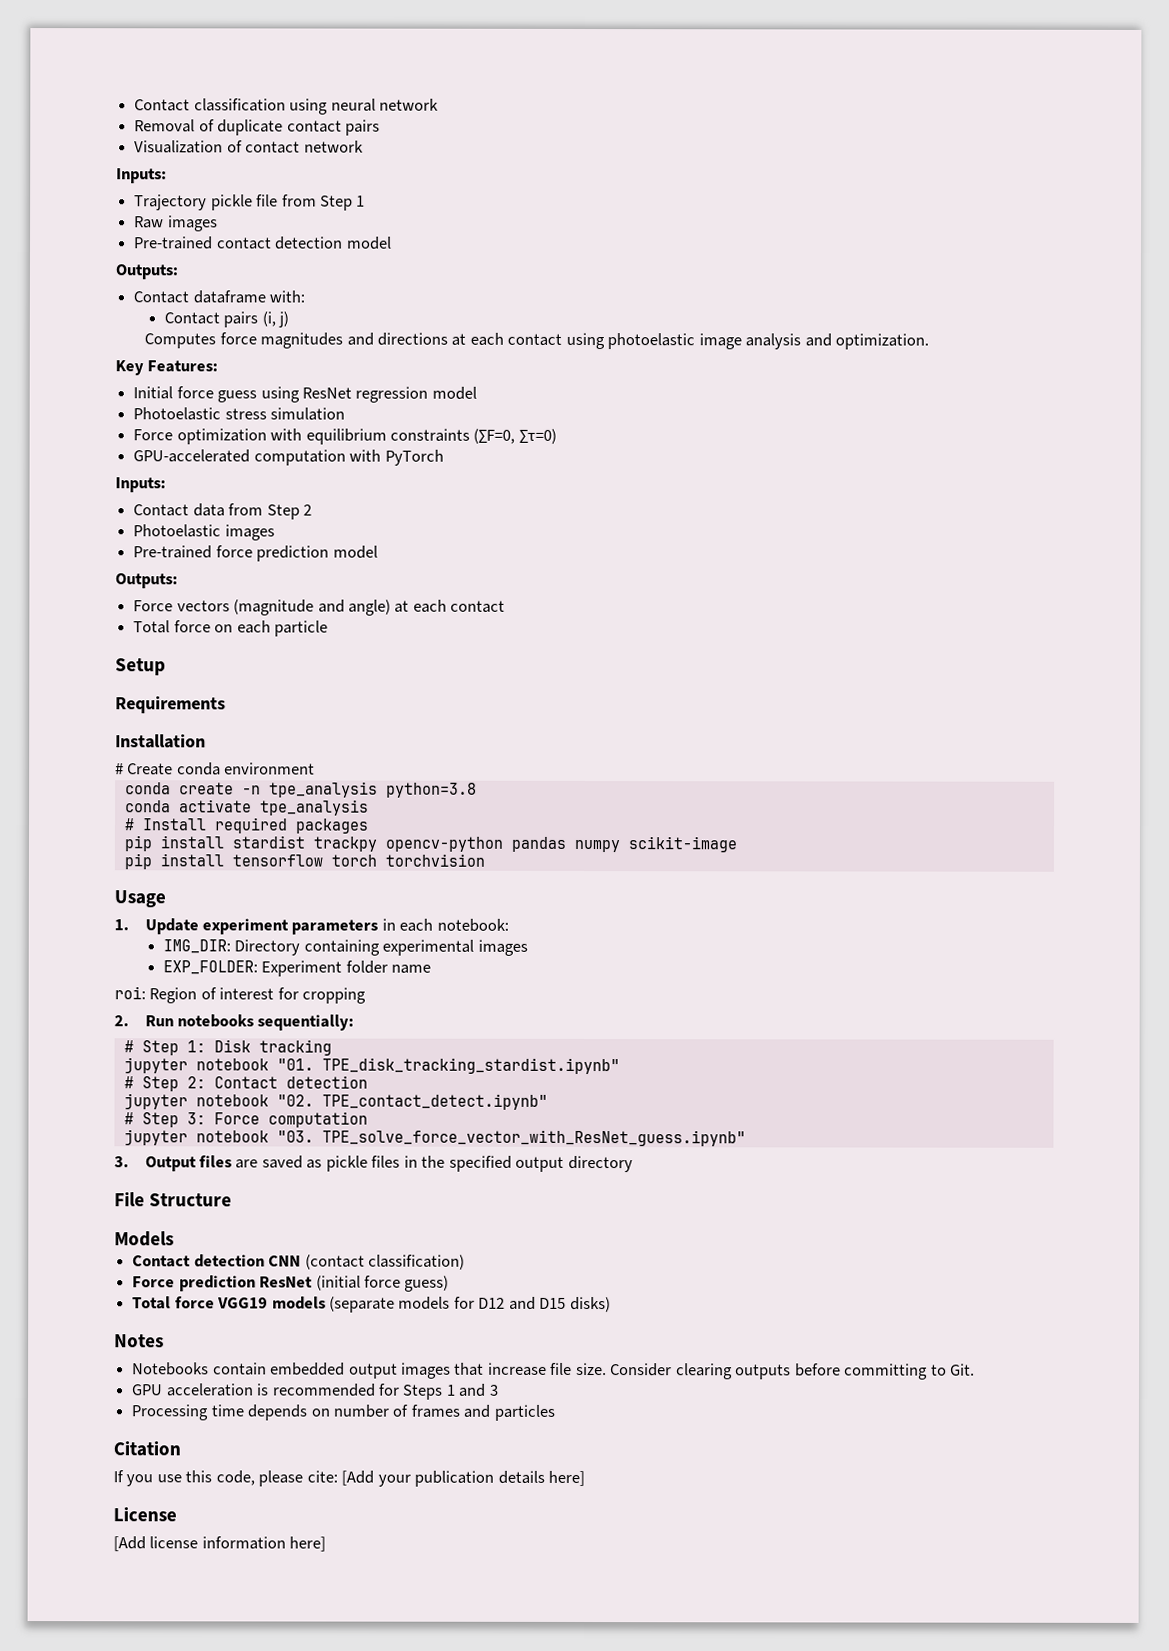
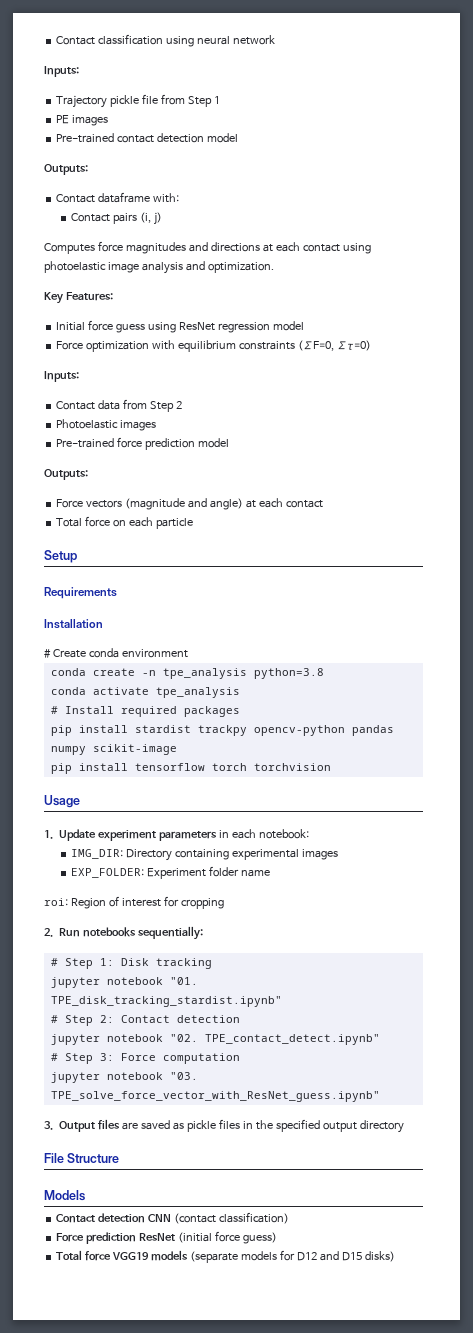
- Removal of duplicate contact pairs
- Visualization of contact network
- Raw images
+ PE images
- Photoelastic stress simulation
- GPU-accelerated computation with PyTorch
- Notes
- Notebooks contain embedded output images that increase file size. Consider clearing outputs before committing to Git.
- GPU acceleration is recommended for Steps 1 and 3
- Processing time depends on number of frames and particles
- Citation
- If you use this code, please cite: [Add your publication details here]
- License
- [Add license information here]

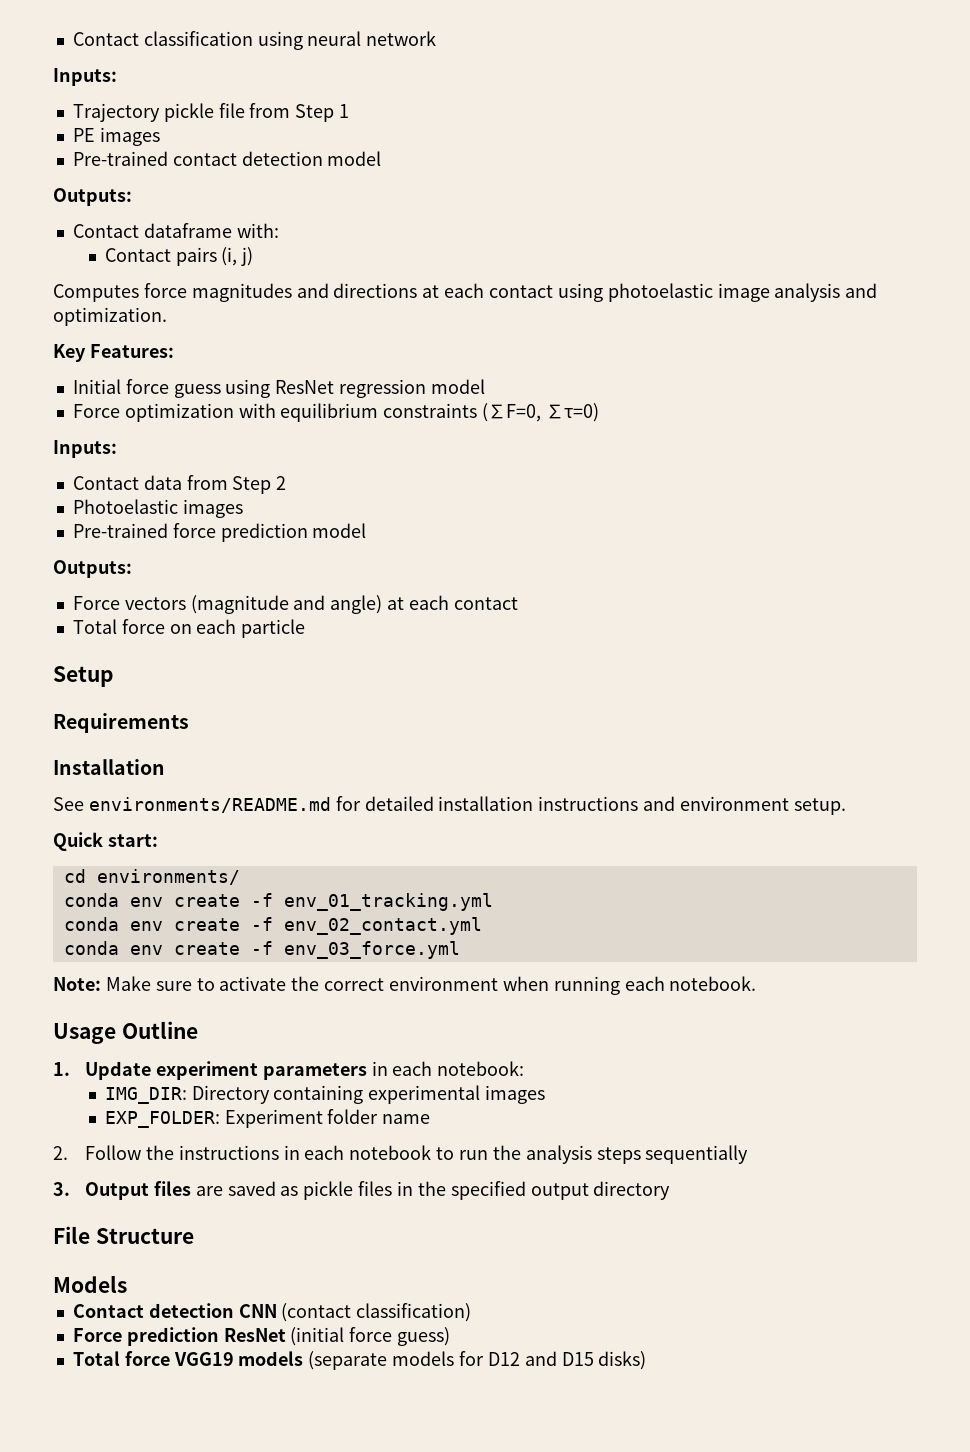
- # Create conda environment
- conda create -n tpe_analysis python=3.8
- conda activate tpe_analysis
- # Install required packages
- pip install stardist trackpy opencv-python pandas numpy scikit-image
- pip install tensorflow torch torchvision
+ See environments/README.md for detailed installation instructions and environment setup.
+ Quick start:
+ cd environments/
+ conda env create -f env_01_tracking.yml
+ conda env create -f env_02_contact.yml
+ conda env create -f env_03_force.yml
+ Note: Make sure to activate the correct environment when running each notebook.
- Usage
+ Usage Outline
- roi: Region of interest for cropping
- 2. Run notebooks sequentially:
- # Step 1: Disk tracking
- jupyter notebook "01. TPE_disk_tracking_stardist.ipynb"
- # Step 2: Contact detection
- jupyter notebook "02. TPE_contact_detect.ipynb"
- # Step 3: Force computation
- jupyter notebook "03. TPE_solve_force_vector_with_ResNet_guess.ipynb"
+ 2. Follow the instructions in each notebook to run the analysis steps sequentially

